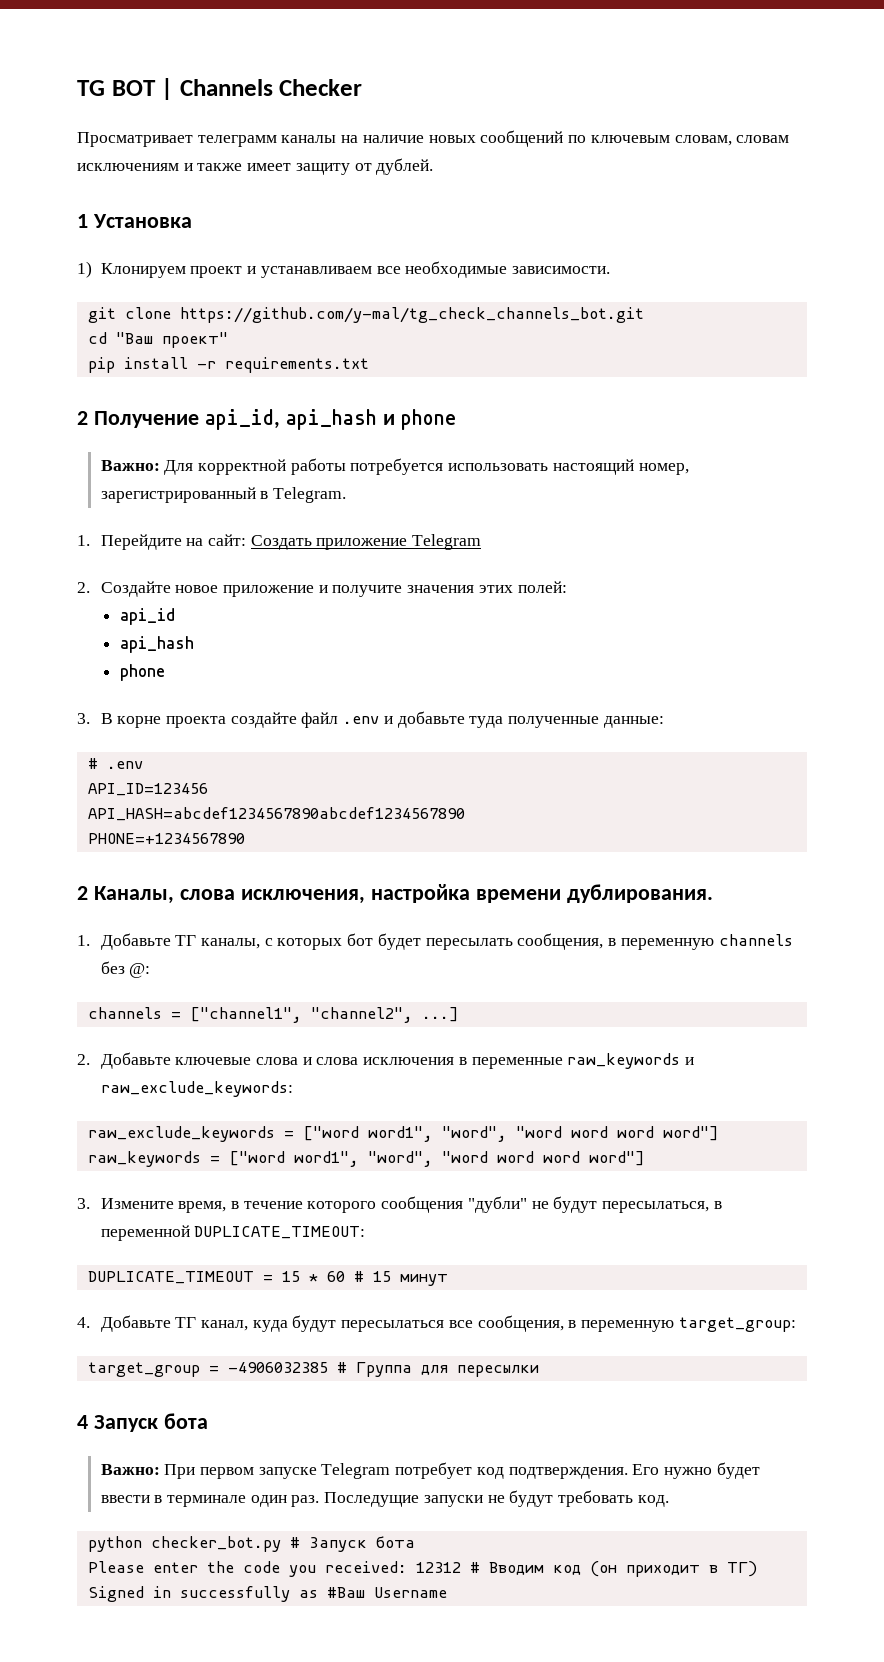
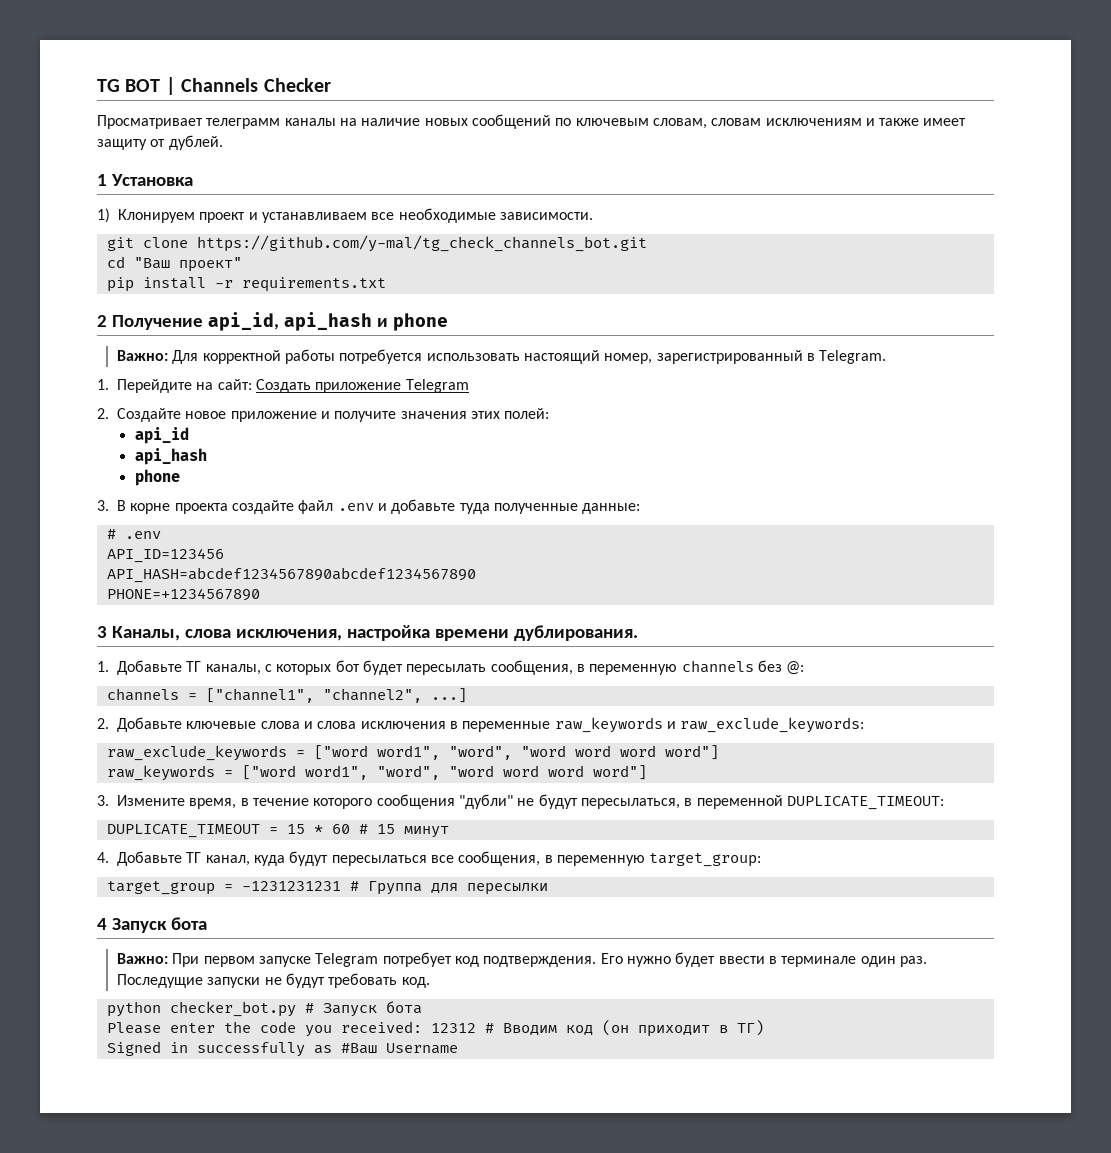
- 2 Каналы, слова исключения, настройка времени дублирования.
+ 3 Каналы, слова исключения, настройка времени дублирования.
- target_group = -4906032385 # Группа для пересылки
+ target_group = -1231231231 # Группа для пересылки

